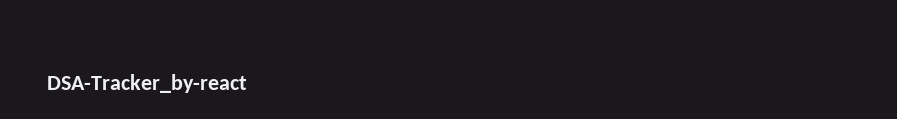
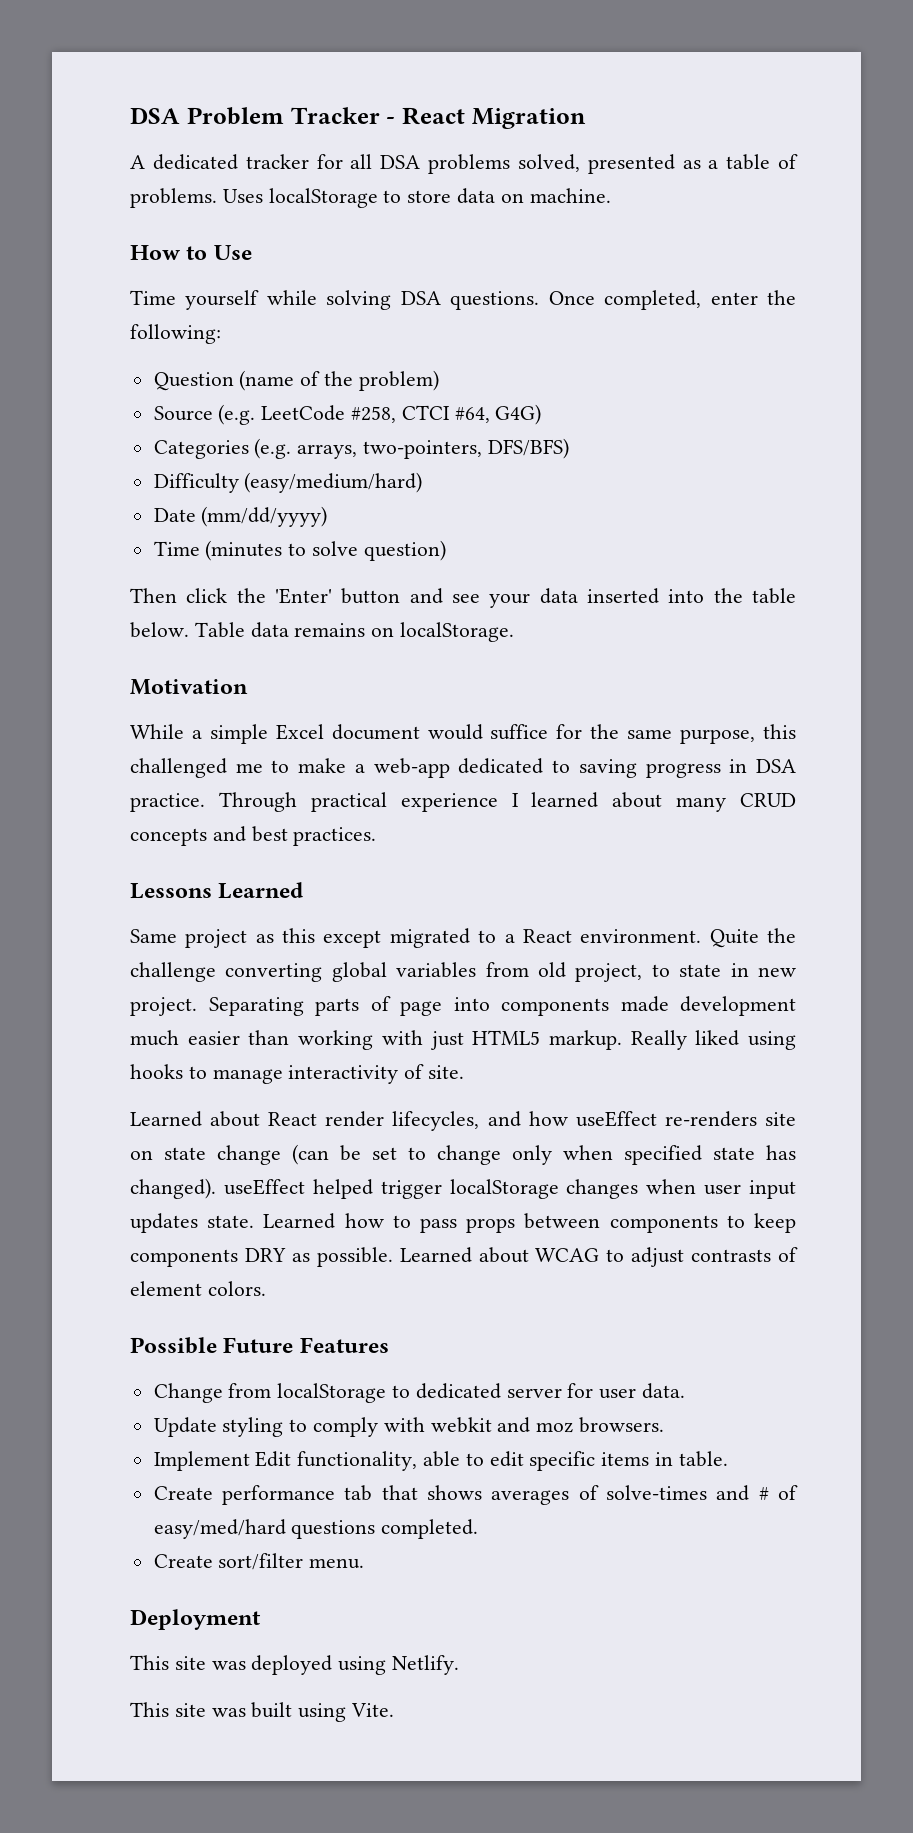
- DSA-Tracker_by-react
+ DSA Problem Tracker - React Migration
+ A dedicated tracker for all DSA problems solved, presented as a table of problems. Uses localStorage to store data on machine.
+ How to Use
+ Time yourself while solving DSA questions. Once completed, enter the following:
+ Question (name of the problem)
+ Source (e.g. LeetCode #258, CTCI #64, G4G)
+ Categories (e.g. arrays, two-pointers, DFS/BFS)
+ Difficulty (easy/medium/hard)
+ Date (mm/dd/yyyy)
+ Time (minutes to solve question)
+ Then click the 'Enter' button and see your data inserted into the table below. Table data remains on localStorage.
+ Motivation
+ While a simple Excel document would suffice for the same purpose, this challenged me to make a web-app dedicated to saving progress in DSA practice. Through practical experience I learned about many CRUD concepts and best practices.
+ Lessons Learned
+ Same project as this except migrated to a React environment. Quite the challenge converting global variables from old project, to state in new project. Separating parts of page into components made development much easier than working with just HTML5 markup. Really liked using hooks to manage interactivity of site.
+ Learned about React render lifecycles, and how useEffect re-renders site on state change (can be set to change only when specified state has changed). useEffect helped trigger localStorage changes when user input updates state. Learned how to pass props between components to keep components DRY as possible. Learned about WCAG to adjust contrasts of element colors.
+ Possible Future Features
+ Change from localStorage to dedicated server for user data.
+ Update styling to comply with webkit and moz browsers.
+ Implement Edit functionality, able to edit specific items in table.
+ Create performance tab that shows averages of solve-times and # of easy/med/hard questions completed.
+ Create sort/filter menu.
+ Deployment
+ This site was deployed using Netlify.
+ This site was built using Vite.

